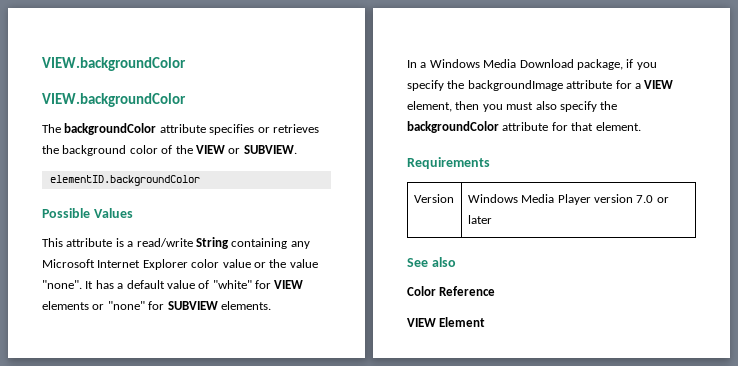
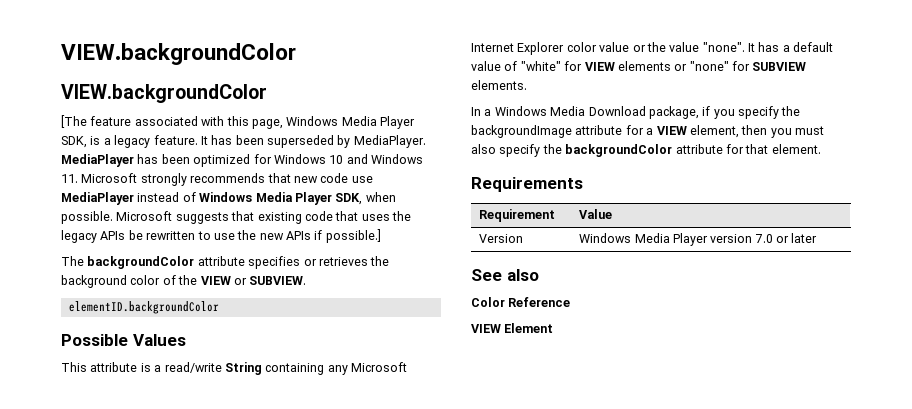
+ [The feature associated with this page, Windows Media Player SDK, is a legacy feature. It has been superseded by MediaPlayer. MediaPlayer has been optimized for Windows 10 and Windows 11. Microsoft strongly recommends that new code use MediaPlayer instead of Windows Media Player SDK, when possible. Microsoft suggests that existing code that uses the legacy APIs be rewritten to use the new APIs if possible.]
+ Requirement | Value

